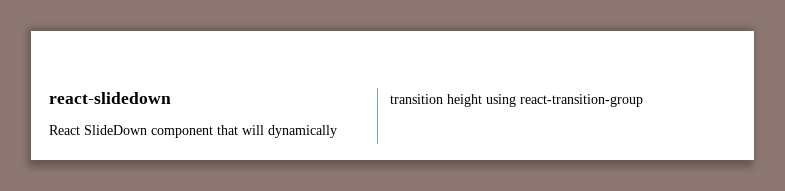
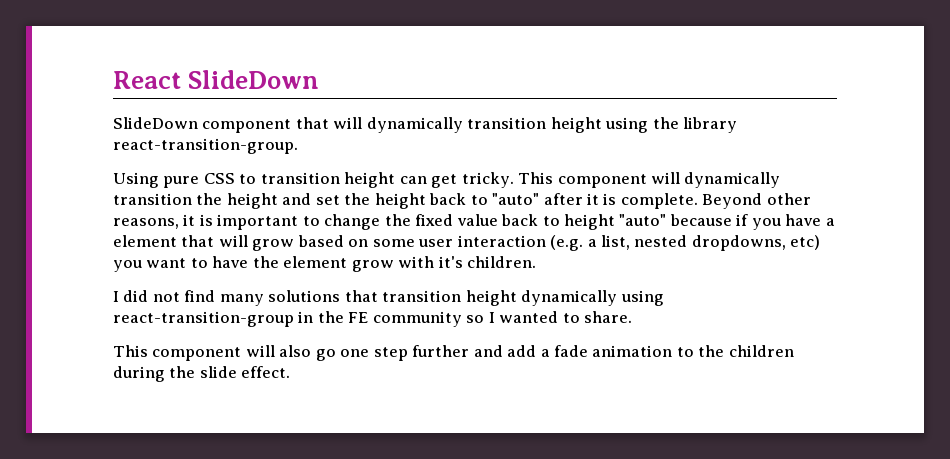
- react-slidedown
- React SlideDown component that will dynamically transition height using react-transition-group
+ React SlideDown
+ SlideDown component that will dynamically transition height using the library react-transition-group.
+ Using pure CSS to transition height can get tricky. This component will dynamically transition the height and set the height back to "auto" after it is complete. Beyond other reasons, it is important to change the fixed value back to height "auto" because if you have a element that will grow based on some user interaction (e.g. a list, nested dropdowns, etc) you want to have the element grow with it's children.
+ I did not find many solutions that transition height dynamically using react-transition-group in the FE community so I wanted to share.
+ This component will also go one step further and add a fade animation to the children during the slide effect.

